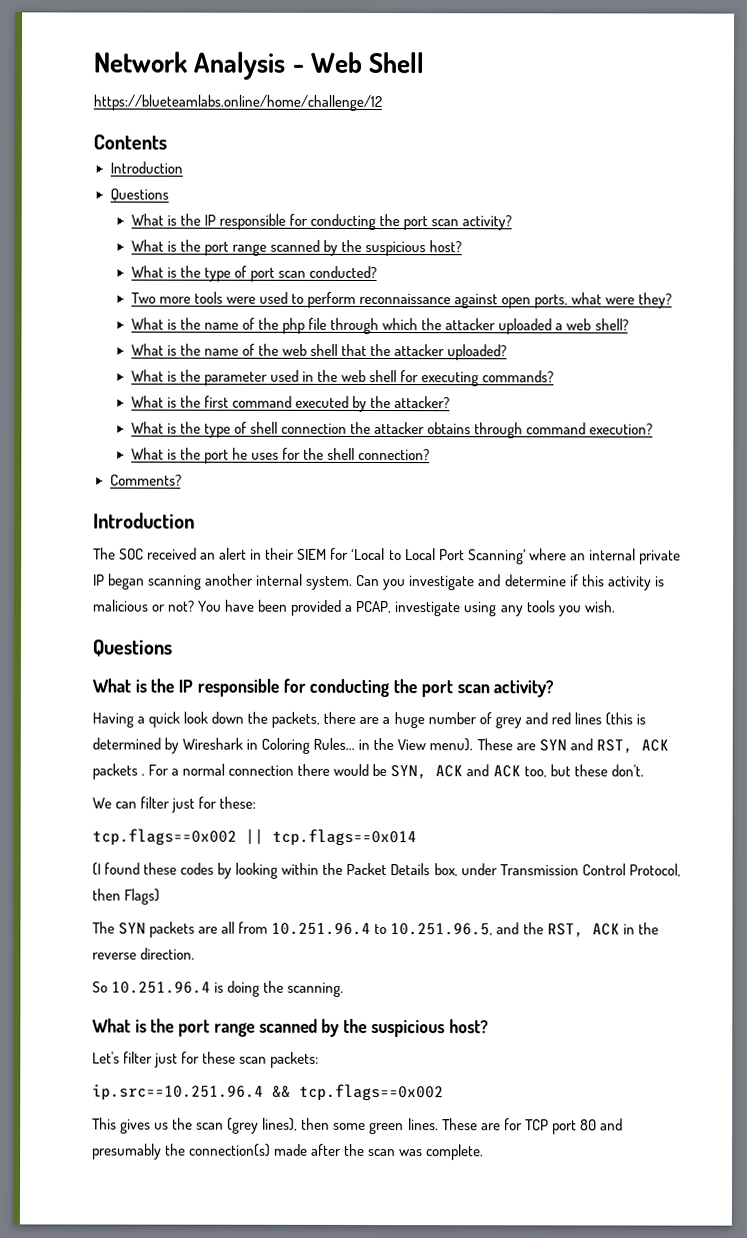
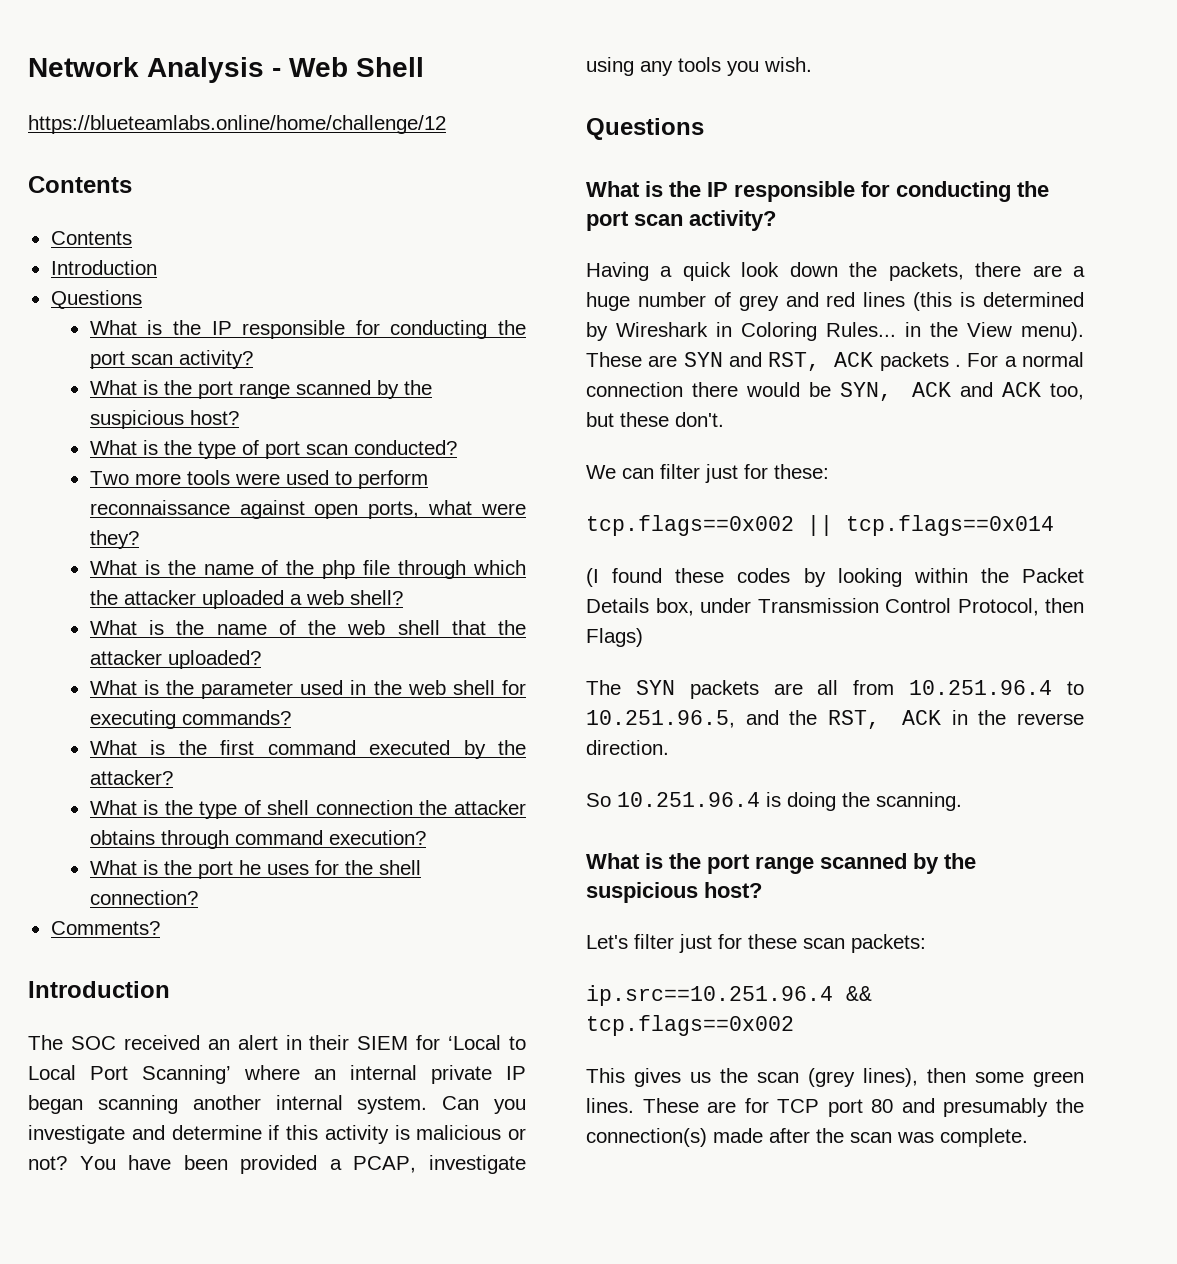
  https://blueteamlabs.online/home/challenge/12
+ Contents

